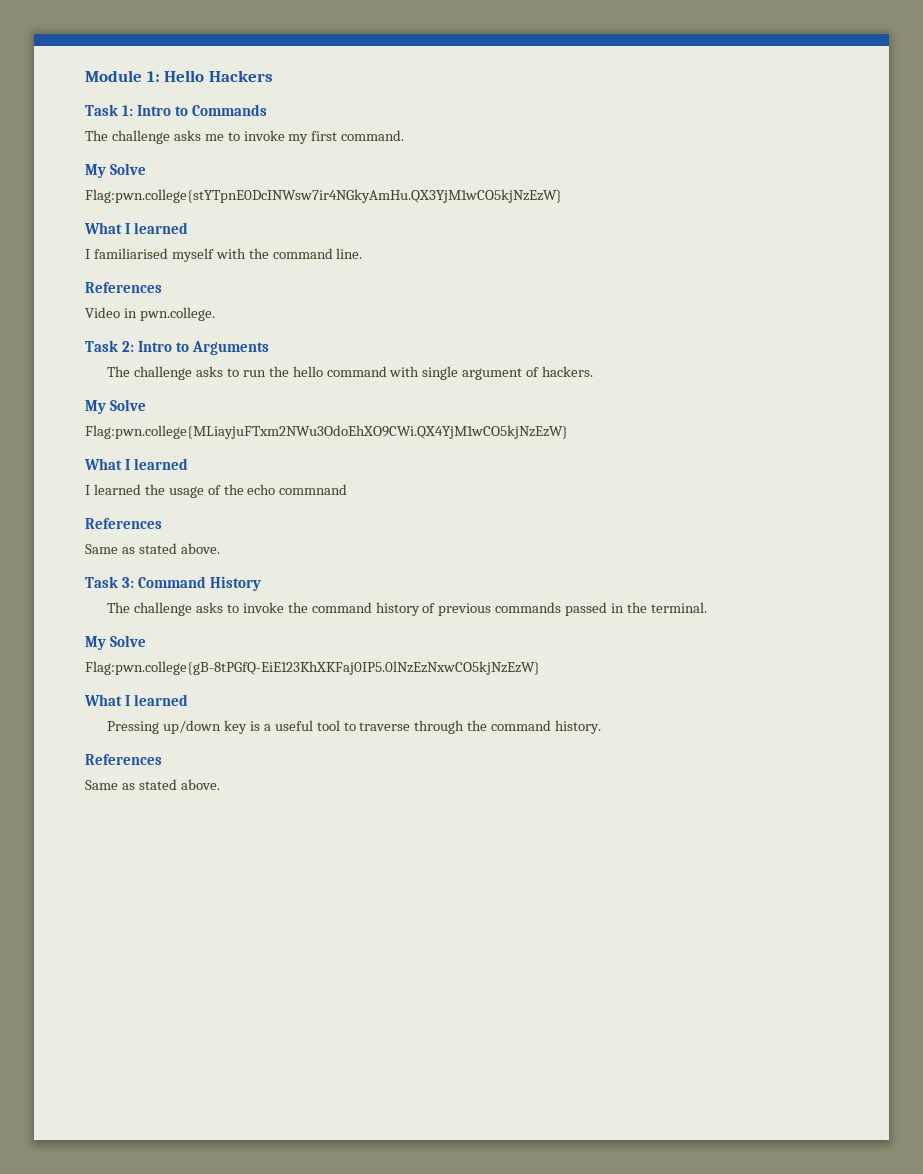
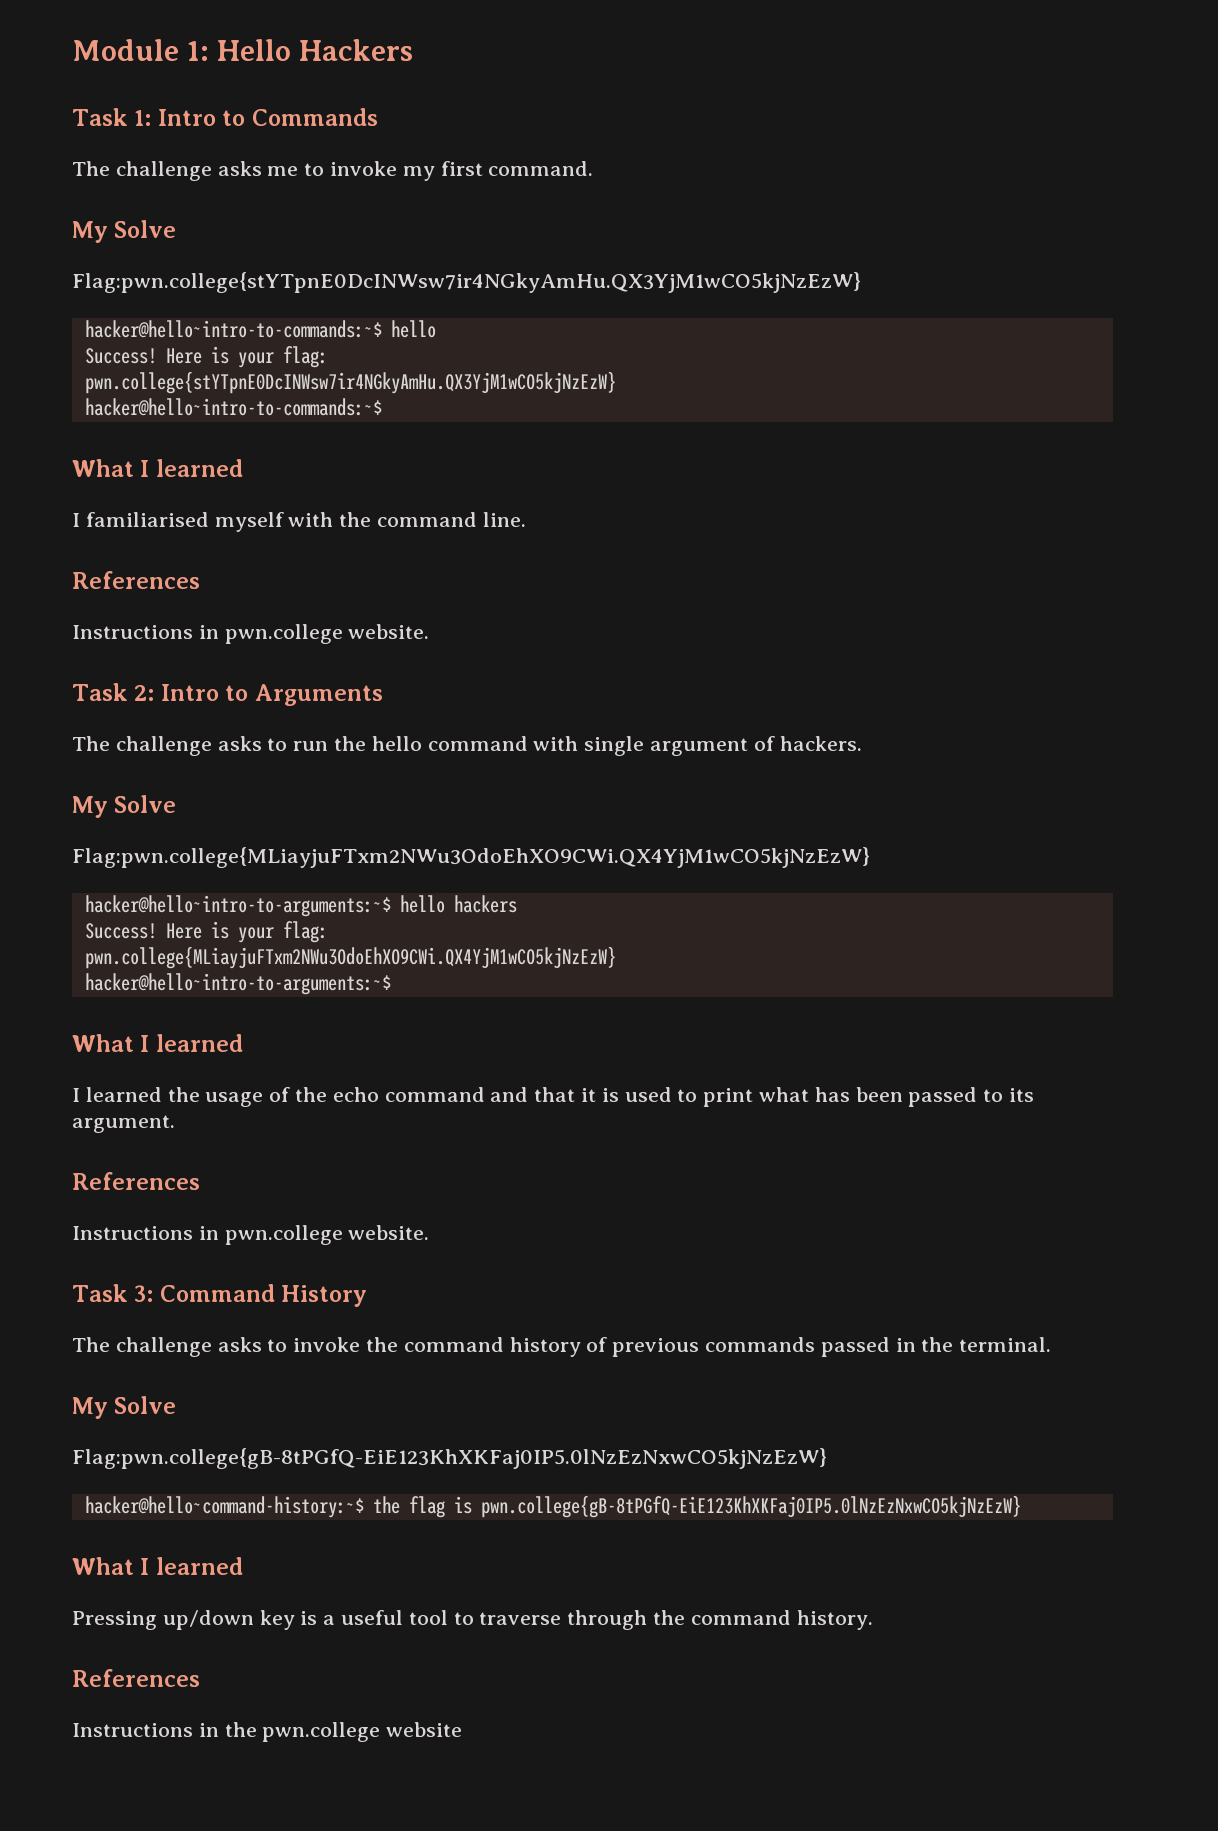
+ hacker@hello~intro-to-commands:~$ hello
+ Success! Here is your flag:
+ pwn.college{stYTpnE0DcINWsw7ir4NGkyAmHu.QX3YjM1wCO5kjNzEzW}
+ hacker@hello~intro-to-commands:~$
  I familiarised myself with the command line.
  References
- Video in pwn.college.
+ Instructions in pwn.college website.
+ hacker@hello~intro-to-arguments:~$ hello hackers
+ Success! Here is your flag:
+ pwn.college{MLiayjuFTxm2NWu3OdoEhXO9CWi.QX4YjM1wCO5kjNzEzW}
+ hacker@hello~intro-to-arguments:~$
- I learned the usage of the echo commnand
+ I learned the usage of the echo command and that it is used to print what has been passed to its argument.
  References
- Same as stated above.
+ Instructions in pwn.college website.
+ hacker@hello~command-history:~$ the flag is pwn.college{gB-8tPGfQ-EiE123KhXKFaj0IP5.0lNzEzNxwCO5kjNzEzW}
  Pressing up/down key is a useful tool to traverse through the command history.
  References
- Same as stated above.
+ Instructions in the pwn.college website

